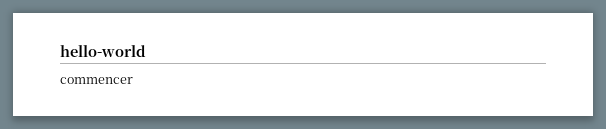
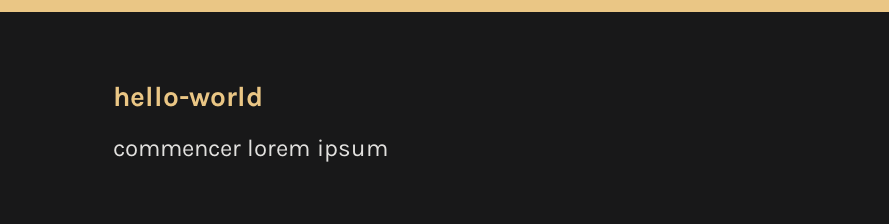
- commencer
+ commencer lorem ipsum

